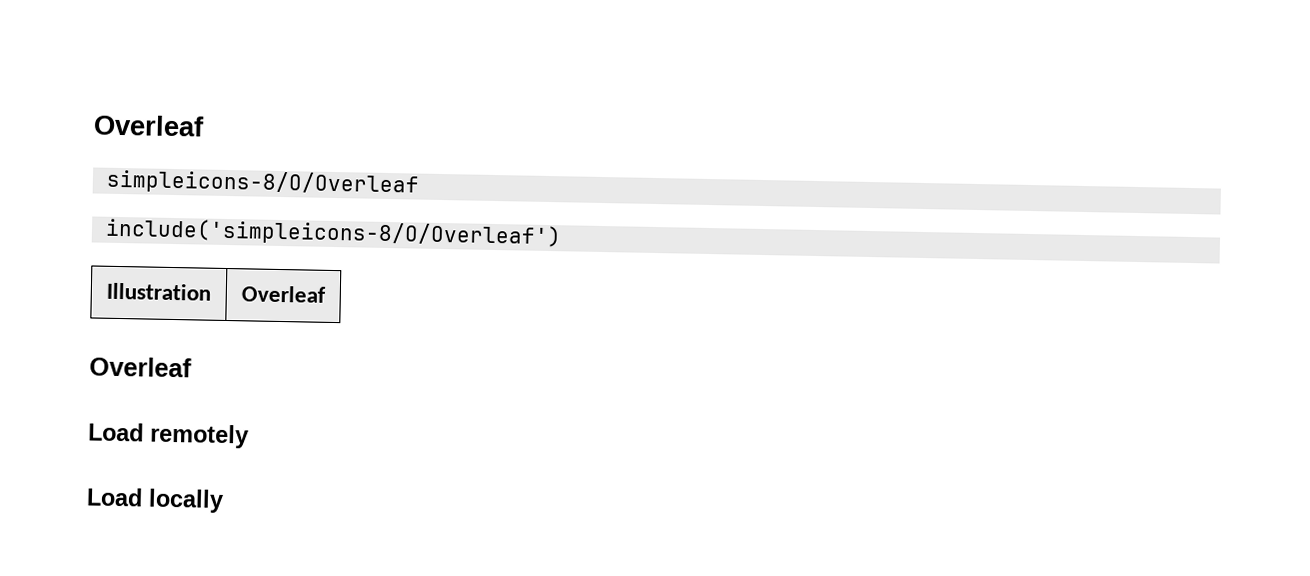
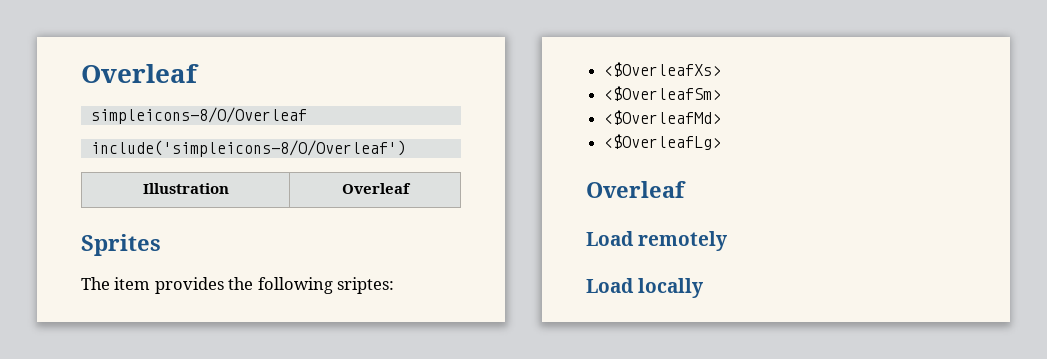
+ Sprites
+ The item provides the following sriptes:
+ <$OverleafXs>
+ <$OverleafSm>
+ <$OverleafMd>
+ <$OverleafLg>

